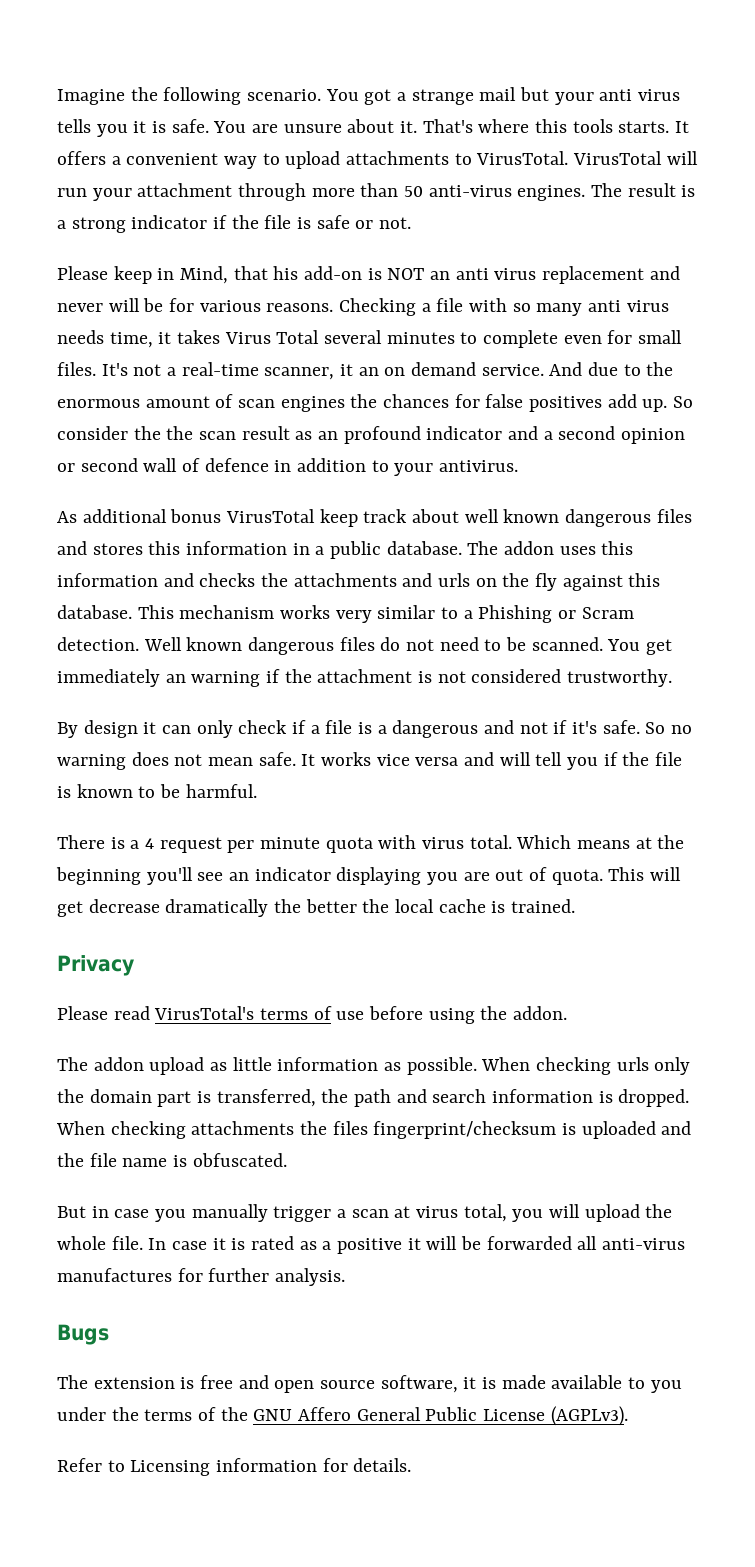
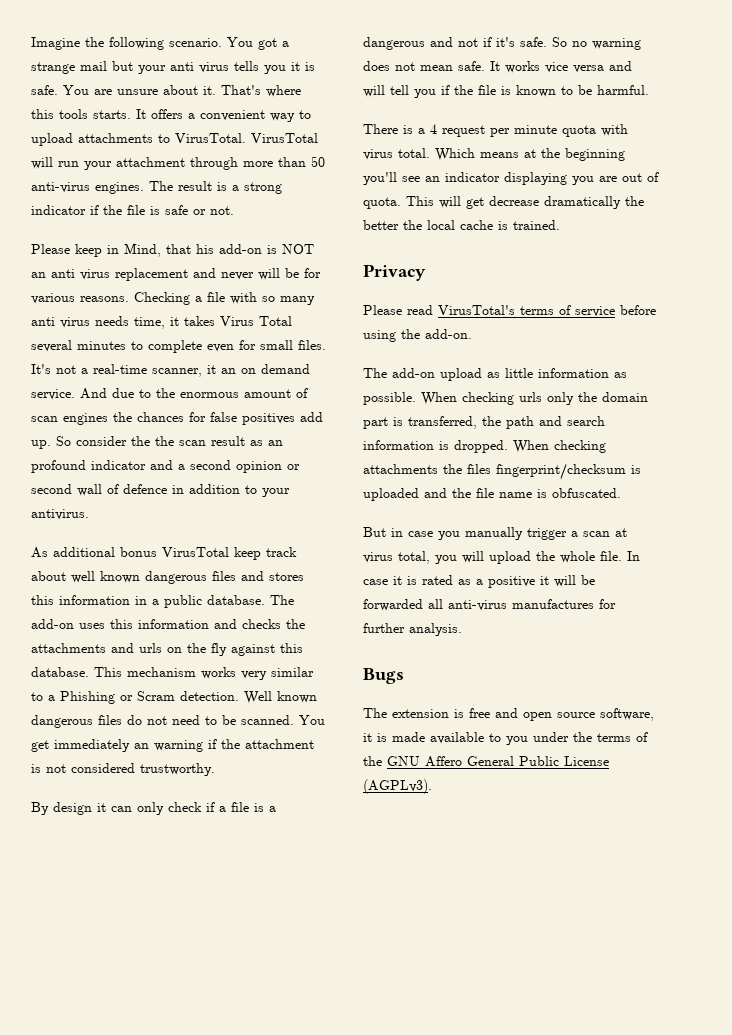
- The addon uses this information and checks the attachments and urls on the fly against this database.
+ The add-on uses this information and checks the attachments and urls on the fly against this database.
- Please read VirusTotal's terms of use before using the addon.
- The addon upload as little information as possible.
+ Please read VirusTotal's terms of service before using the add-on.
+ The add-on upload as little information as possible.
- Refer to Licensing information for details.

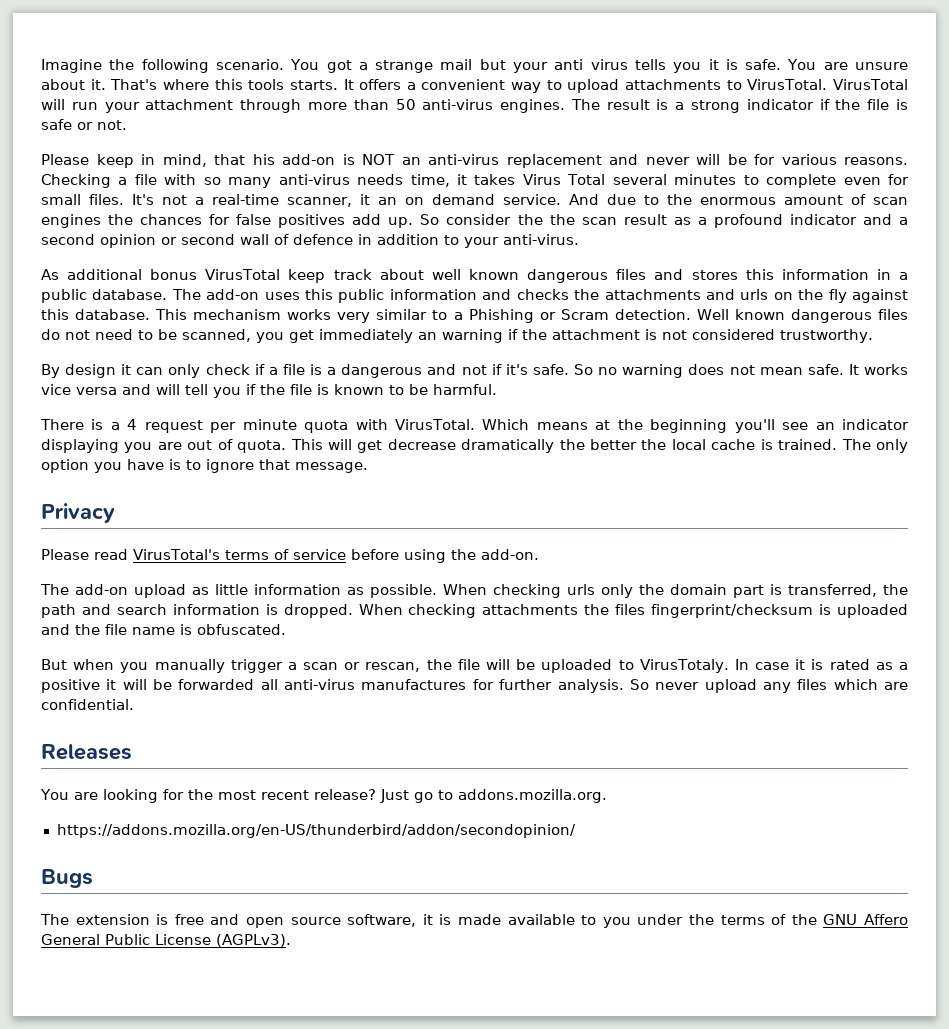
- Please keep in Mind, that his add-on is NOT an anti virus replacement and never will be for various reasons.
+ Please keep in mind, that his add-on is NOT an anti-virus replacement and never will be for various reasons.
- Checking a file with so many anti virus needs time, it takes Virus Total several minutes to complete even for small files.
+ Checking a file with so many anti-virus needs time, it takes Virus Total several minutes to complete even for small files.
- So consider the the scan result as an profound indicator and a second opinion or second wall of defence in addition to your antivirus.
+ So consider the the scan result as a profound indicator and a second opinion or second wall of defence in addition to your anti-virus.
- The add-on uses this information and checks the attachments and urls on the fly against this database.
+ The add-on uses this public information and checks the attachments and urls on the fly against this database.
- Well known dangerous files do not need to be scanned. You get immediately an warning if the attachment is not considered trustworthy.
+ Well known dangerous files do not need to be scanned, you get immediately an warning if the attachment is not considered trustworthy.
- There is a 4 request per minute quota with virus total.
+ There is a 4 request per minute quota with VirusTotal.
+ The only option you have is to ignore that message.
- But in case you manually trigger a scan at virus total, you will upload the whole file.
+ But when you manually trigger a scan or rescan, the file will be uploaded to VirusTotaly.
+ So never upload any files which are confidential.
+ Releases
+ You are looking for the most recent release? Just go to addons.mozilla.org.
+ https://addons.mozilla.org/en-US/thunderbird/addon/secondopinion/

